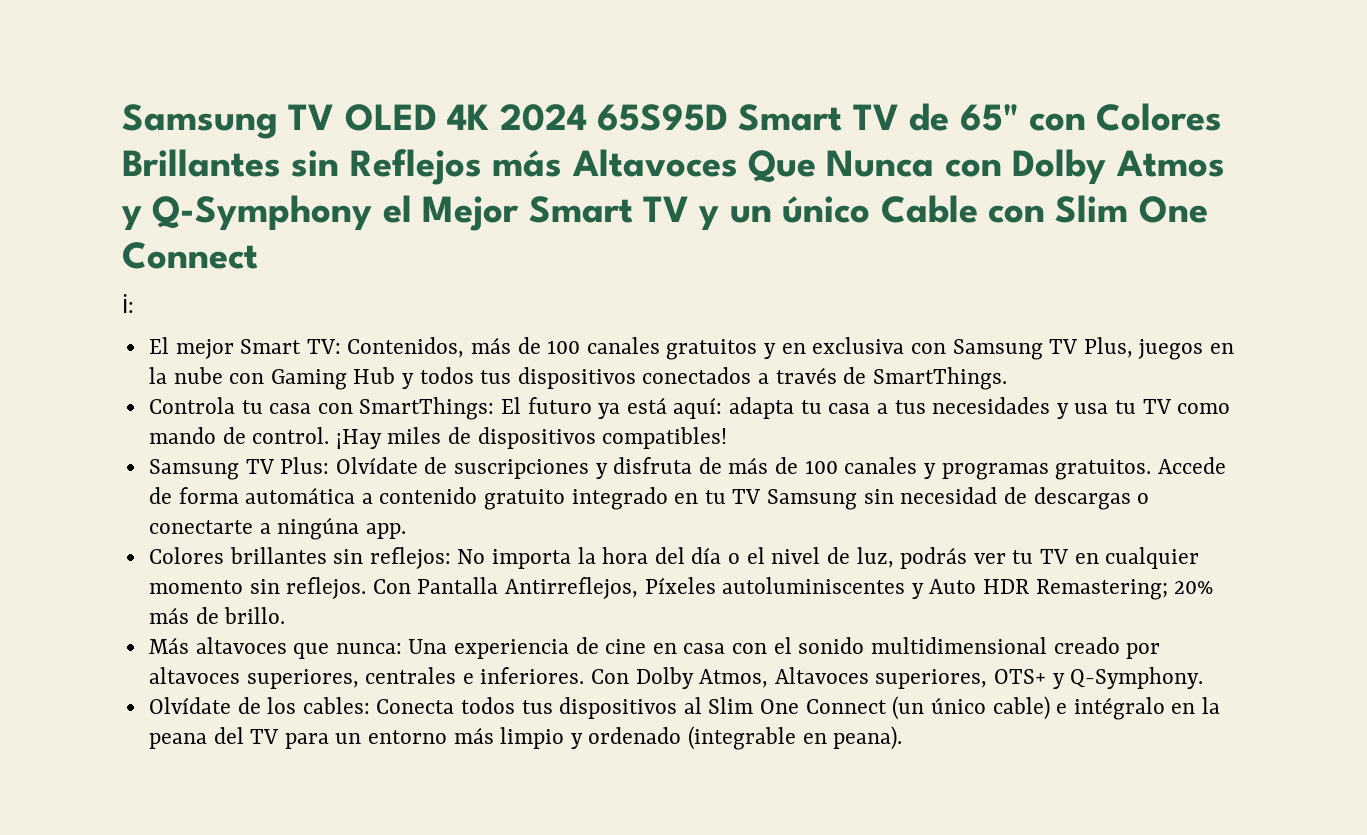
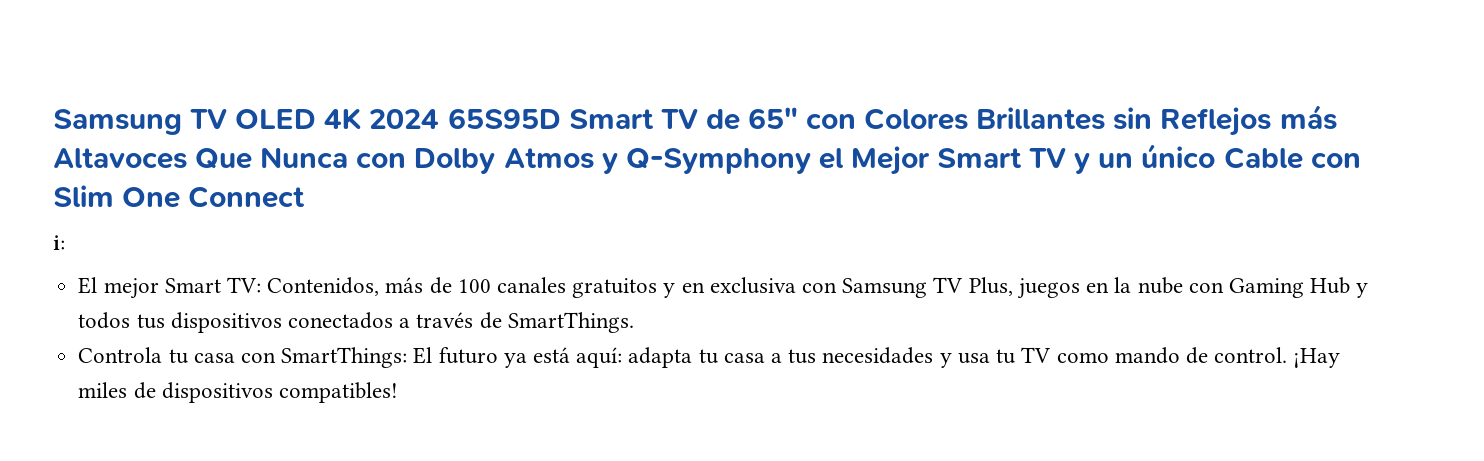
- Samsung TV Plus: Olvídate de suscripciones y disfruta de más de 100 canales y programas gratuitos. Accede de forma automática a contenido gratuito integrado en tu TV Samsung sin necesidad de descargas o conectarte a ningúna app.
- Colores brillantes sin reflejos: No importa la hora del día o el nivel de luz, podrás ver tu TV en cualquier momento sin reflejos. Con Pantalla Antirreflejos, Píxeles autoluminiscentes y Auto HDR Remastering; 20% más de brillo.
- Más altavoces que nunca: Una experiencia de cine en casa con el sonido multidimensional creado por altavoces superiores, centrales e inferiores. Con Dolby Atmos, Altavoces superiores, OTS+ y Q-Symphony.
- Olvídate de los cables: Conecta todos tus dispositivos al Slim One Connect (un único cable) e intégralo en la peana del TV para un entorno más limpio y ordenado (integrable en peana).

